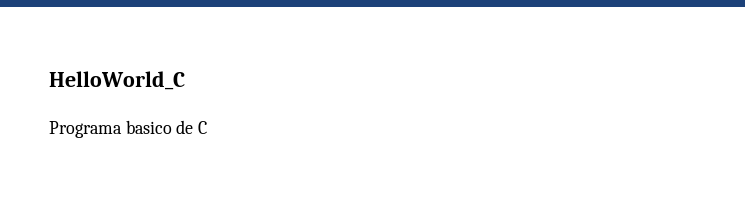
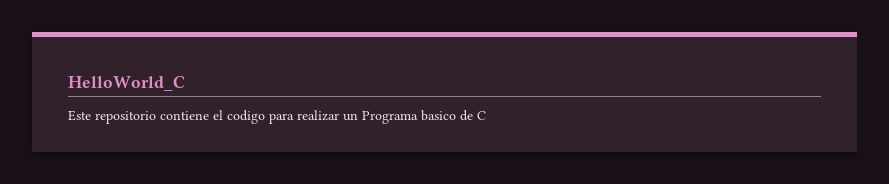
- Programa basico de C
+ Este repositorio contiene el codigo para realizar un Programa basico de C

